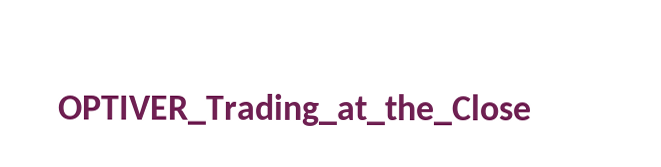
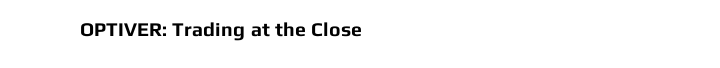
- OPTIVER_Trading_at_the_Close
+ OPTIVER: Trading at the Close

